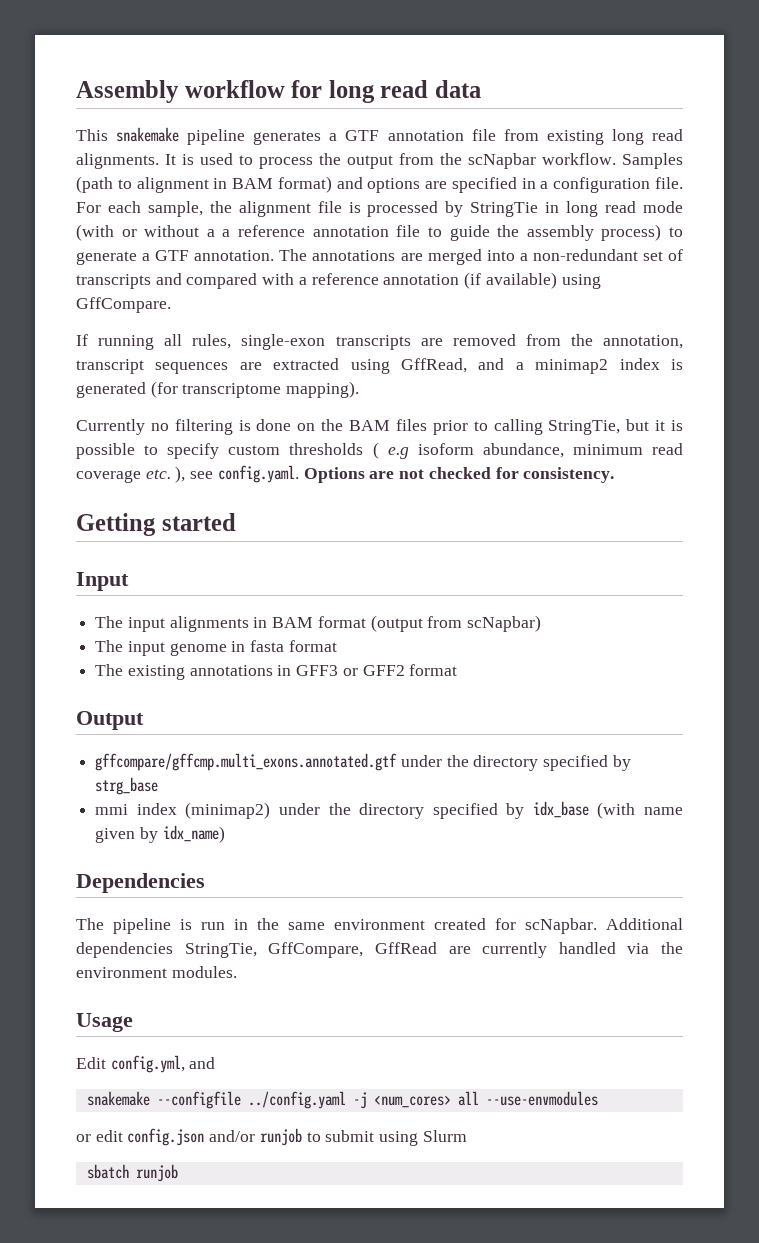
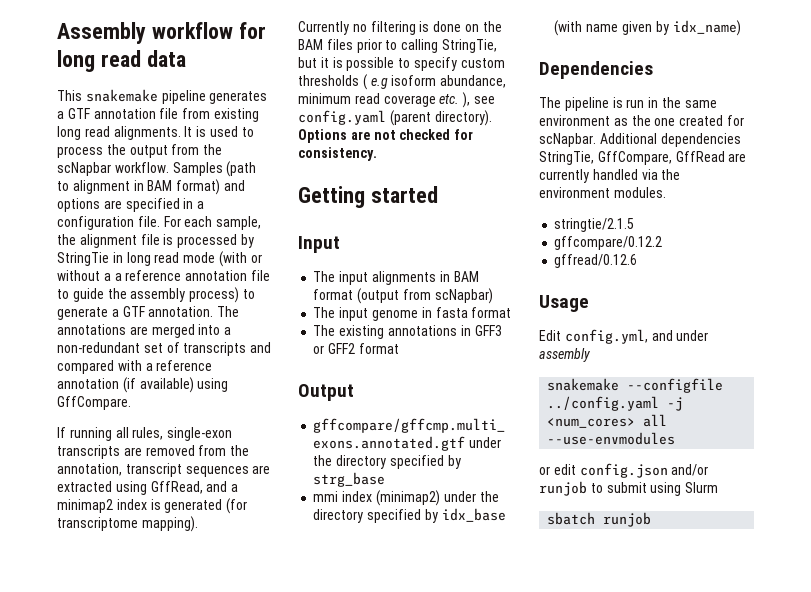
- Currently no filtering is done on the BAM files prior to calling StringTie, but it is possible to specify custom thresholds ( e.g isoform abundance, minimum read coverage etc. ), see config.yaml. Options are not checked for consistency.
+ Currently no filtering is done on the BAM files prior to calling StringTie, but it is possible to specify custom thresholds ( e.g isoform abundance, minimum read coverage etc. ), see config.yaml (parent directory). Options are not checked for consistency.
- The pipeline is run in the same environment created for scNapbar.
+ The pipeline is run in the same environment as the one created for scNapbar.
+ stringtie/2.1.5
+ gffcompare/0.12.2
+ gffread/0.12.6
- Edit config.yml, and
+ Edit config.yml, and under assembly

